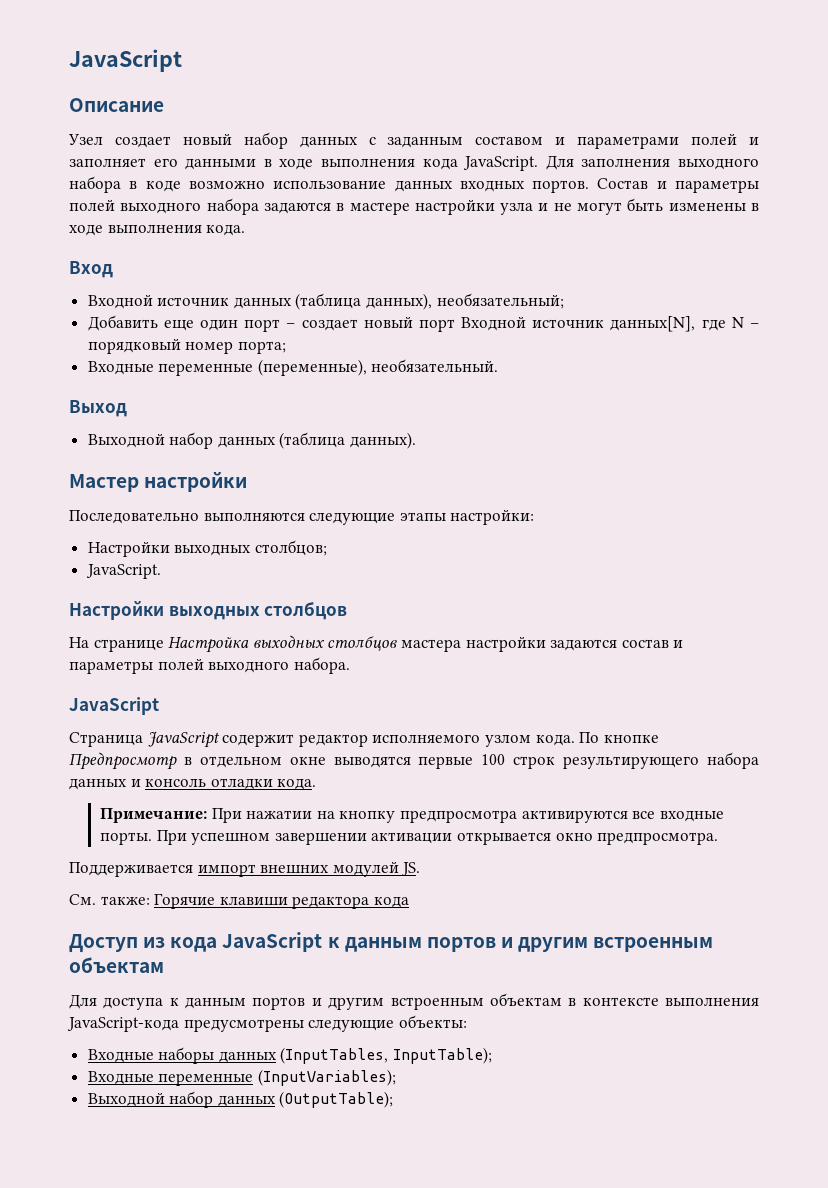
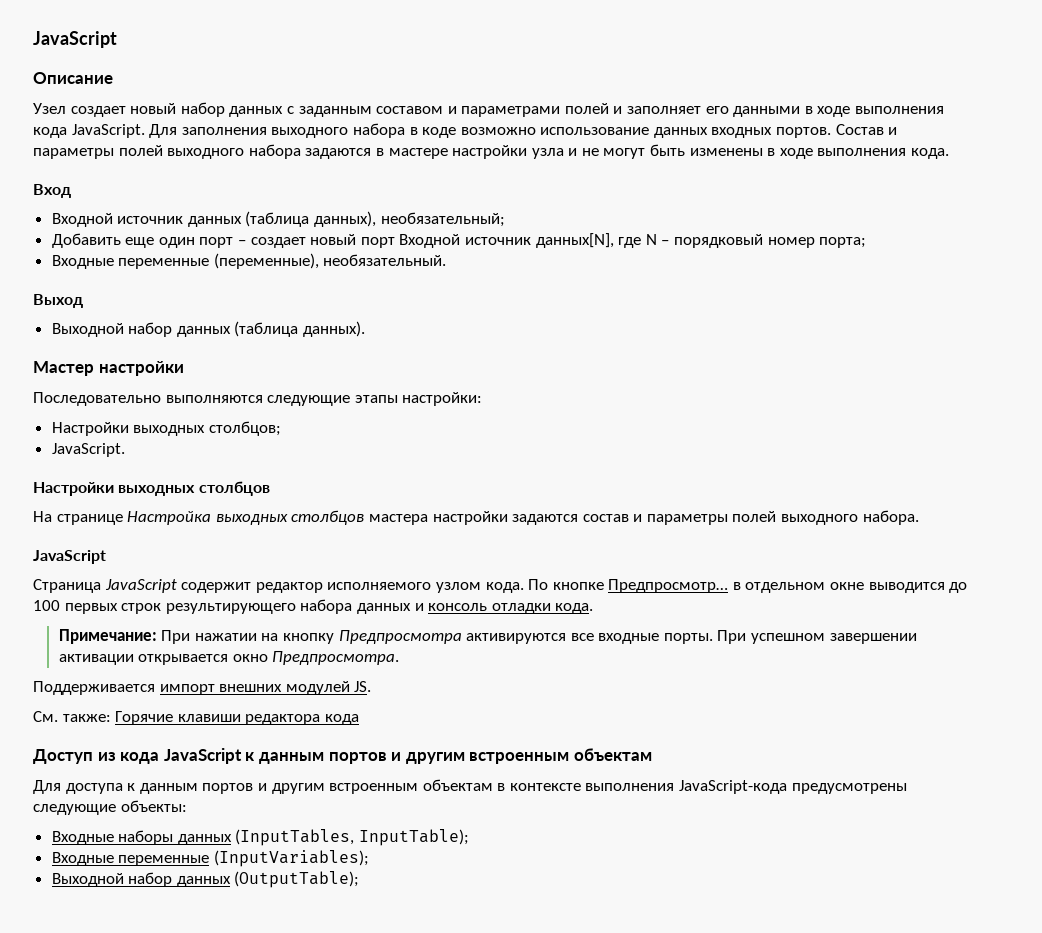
- По кнопке Предпросмотр в отдельном окне выводятся первые 100 строк результирующего набора данных и консоль отладки кода.
+ По кнопке Предпросмотр… в отдельном окне выводится до 100 первых строк результирующего набора данных и консоль отладки кода.
- Примечание: При нажатии на кнопку предпросмотра активируются все входные порты.
+ Примечание: При нажатии на кнопку Предпросмотра активируются все входные порты.
- При успешном завершении активации открывается окно предпросмотра.
+ При успешном завершении активации открывается окно Предпросмотра.

